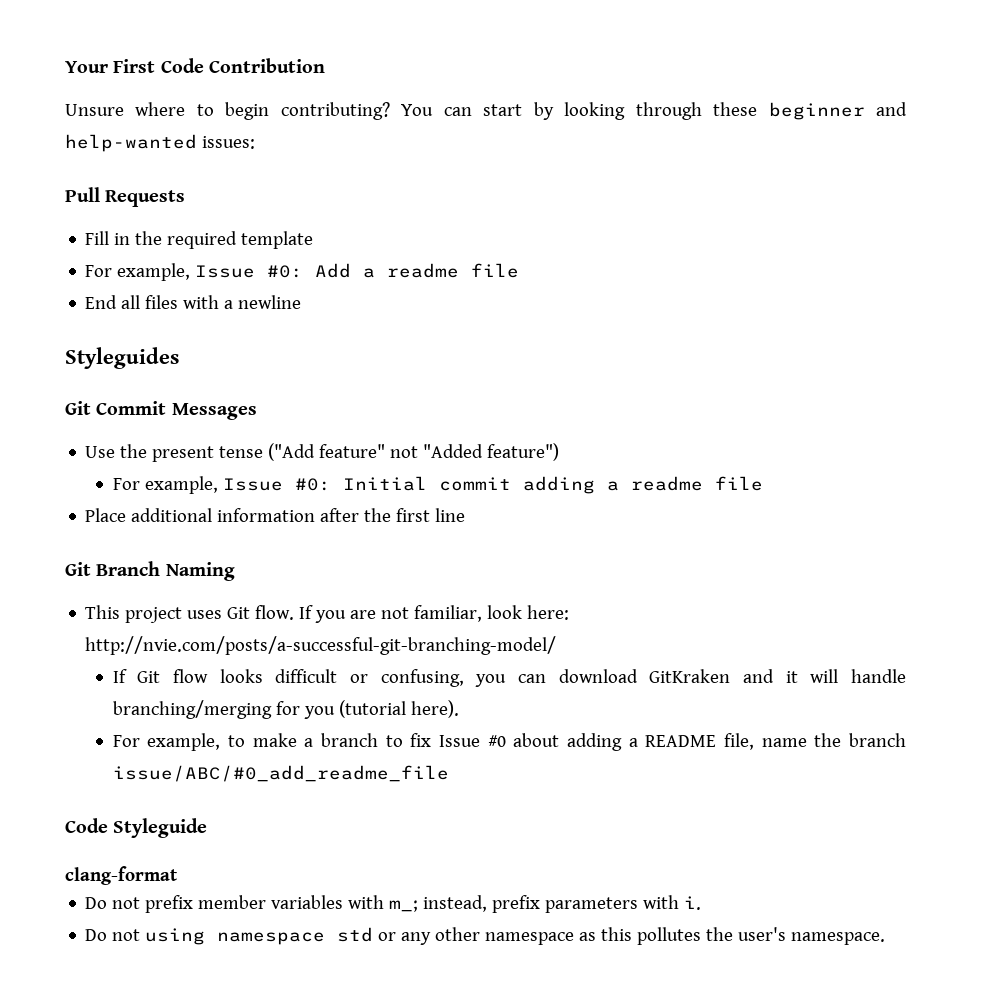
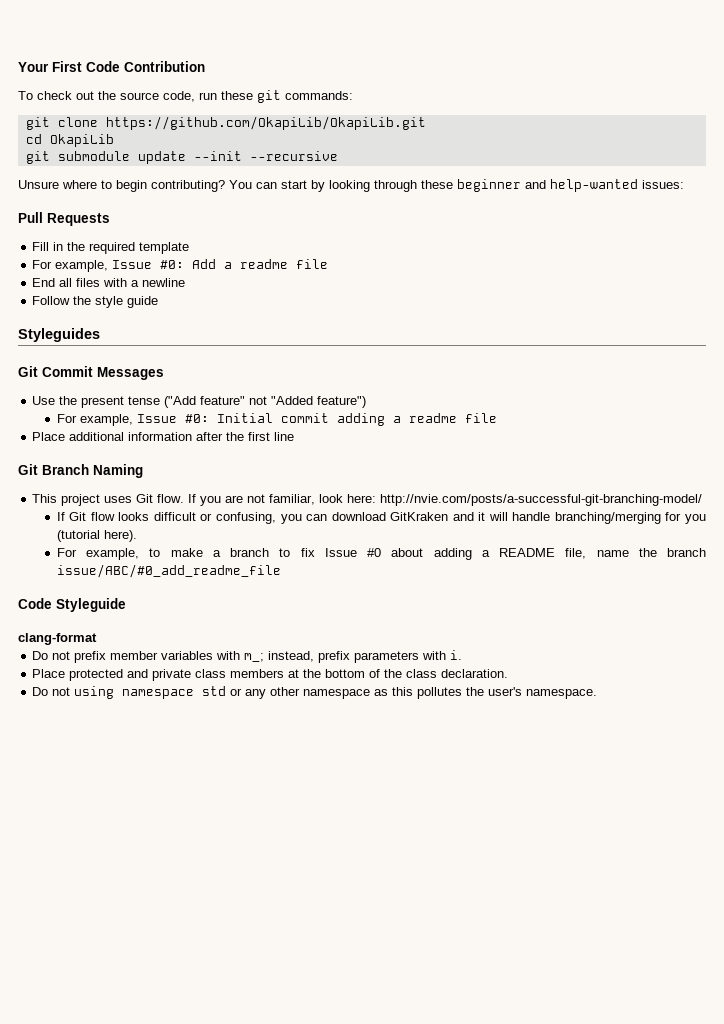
+ To check out the source code, run these git commands:
+ git clone https://github.com/OkapiLib/OkapiLib.git
+ cd OkapiLib
+ git submodule update --init --recursive
+ Follow the style guide
+ Place protected and private class members at the bottom of the class declaration.

